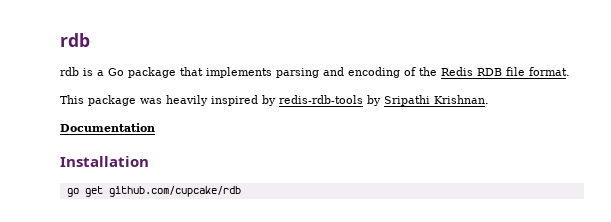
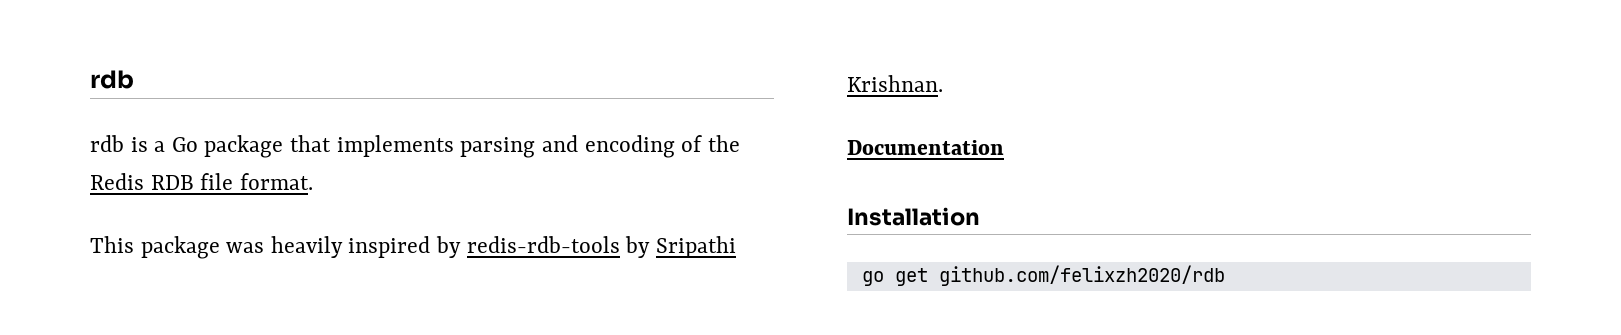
- go get github.com/cupcake/rdb
+ go get github.com/felixzh2020/rdb

